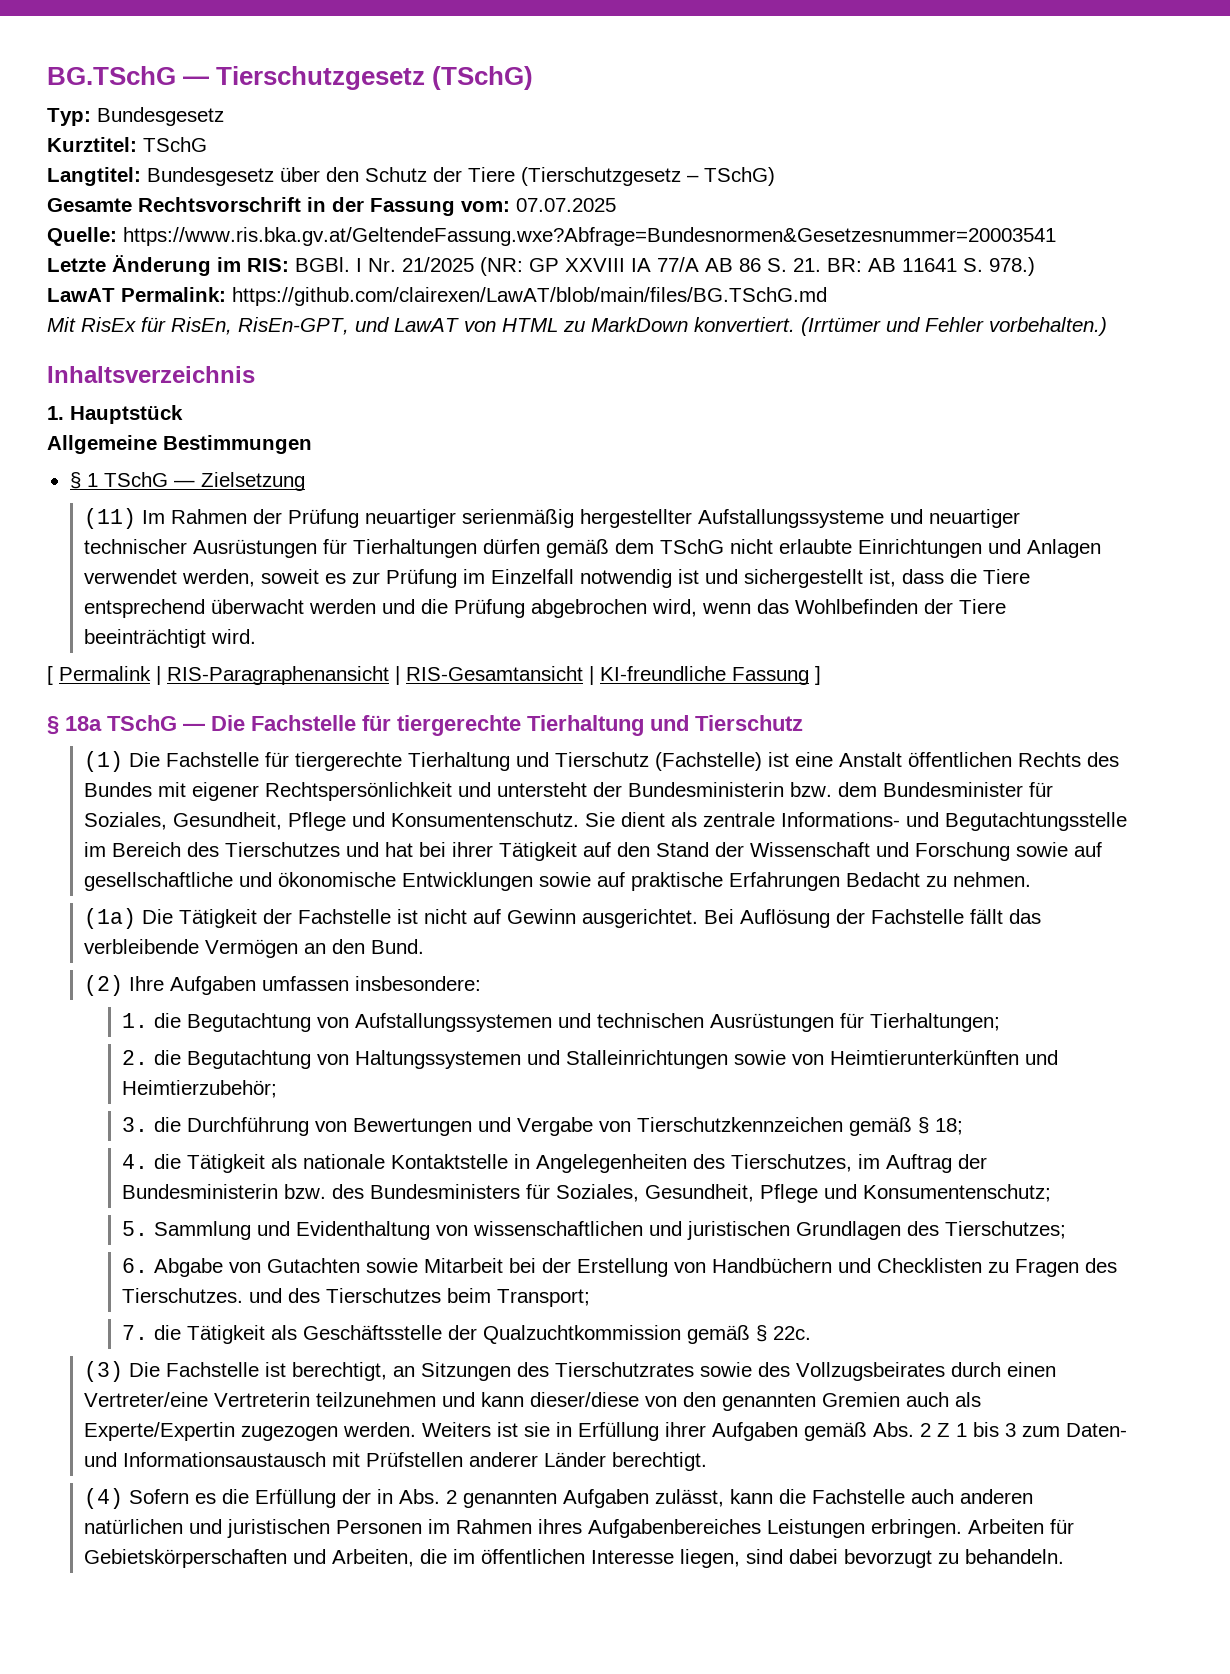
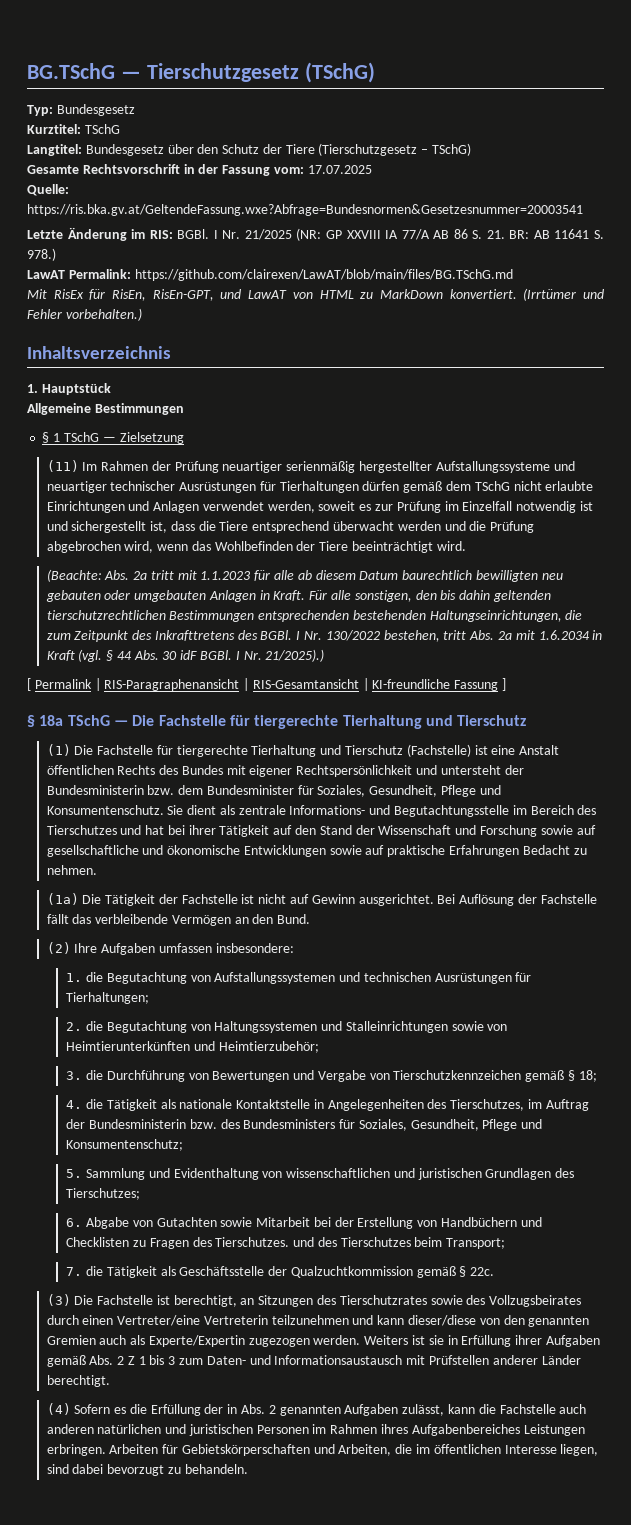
- Gesamte Rechtsvorschrift in der Fassung vom: 07.07.2025
+ Gesamte Rechtsvorschrift in der Fassung vom: 17.07.2025
- Quelle: https://www.ris.bka.gv.at/GeltendeFassung.wxe?Abfrage=Bundesnormen&Gesetzesnummer=20003541
+ Quelle: https://ris.bka.gv.at/GeltendeFassung.wxe?Abfrage=Bundesnormen&Gesetzesnummer=20003541
+ (Beachte: Abs. 2a tritt mit 1.1.2023 für alle ab diesem Datum baurechtlich bewilligten neu gebauten oder umgebauten Anlagen in Kraft. Für alle sonstigen, den bis dahin geltenden tierschutzrechtlichen Bestimmungen entsprechenden bestehenden Haltungseinrichtungen, die zum Zeitpunkt des Inkrafttretens des BGBl. I Nr. 130/2022 bestehen, tritt Abs. 2a mit 1.6.2034 in Kraft (vgl. § 44 Abs. 30 idF BGBl. I Nr. 21/2025).)

